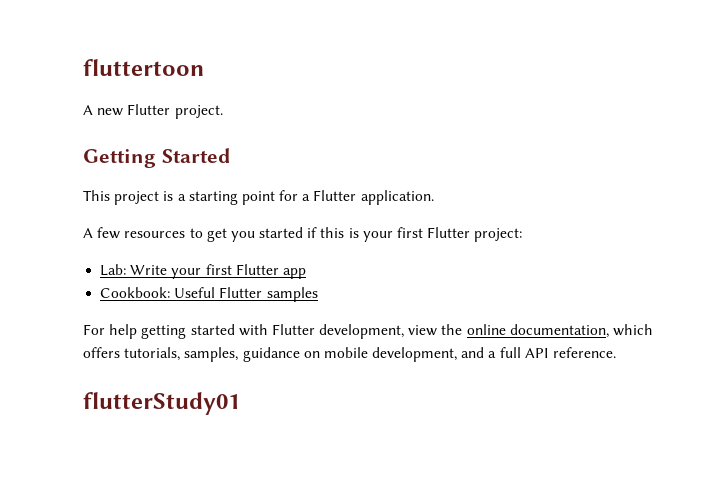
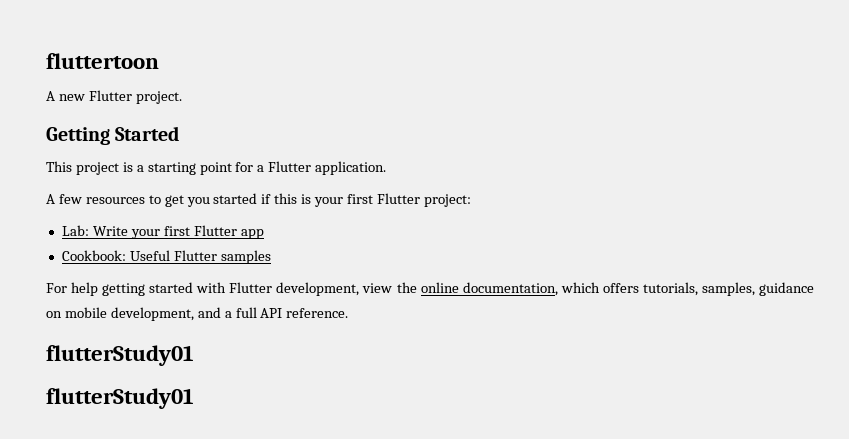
  For help getting started with Flutter development, view the online documentation, which offers tutorials, samples, guidance on mobile development, and a full API reference.
+ flutterStudy01

